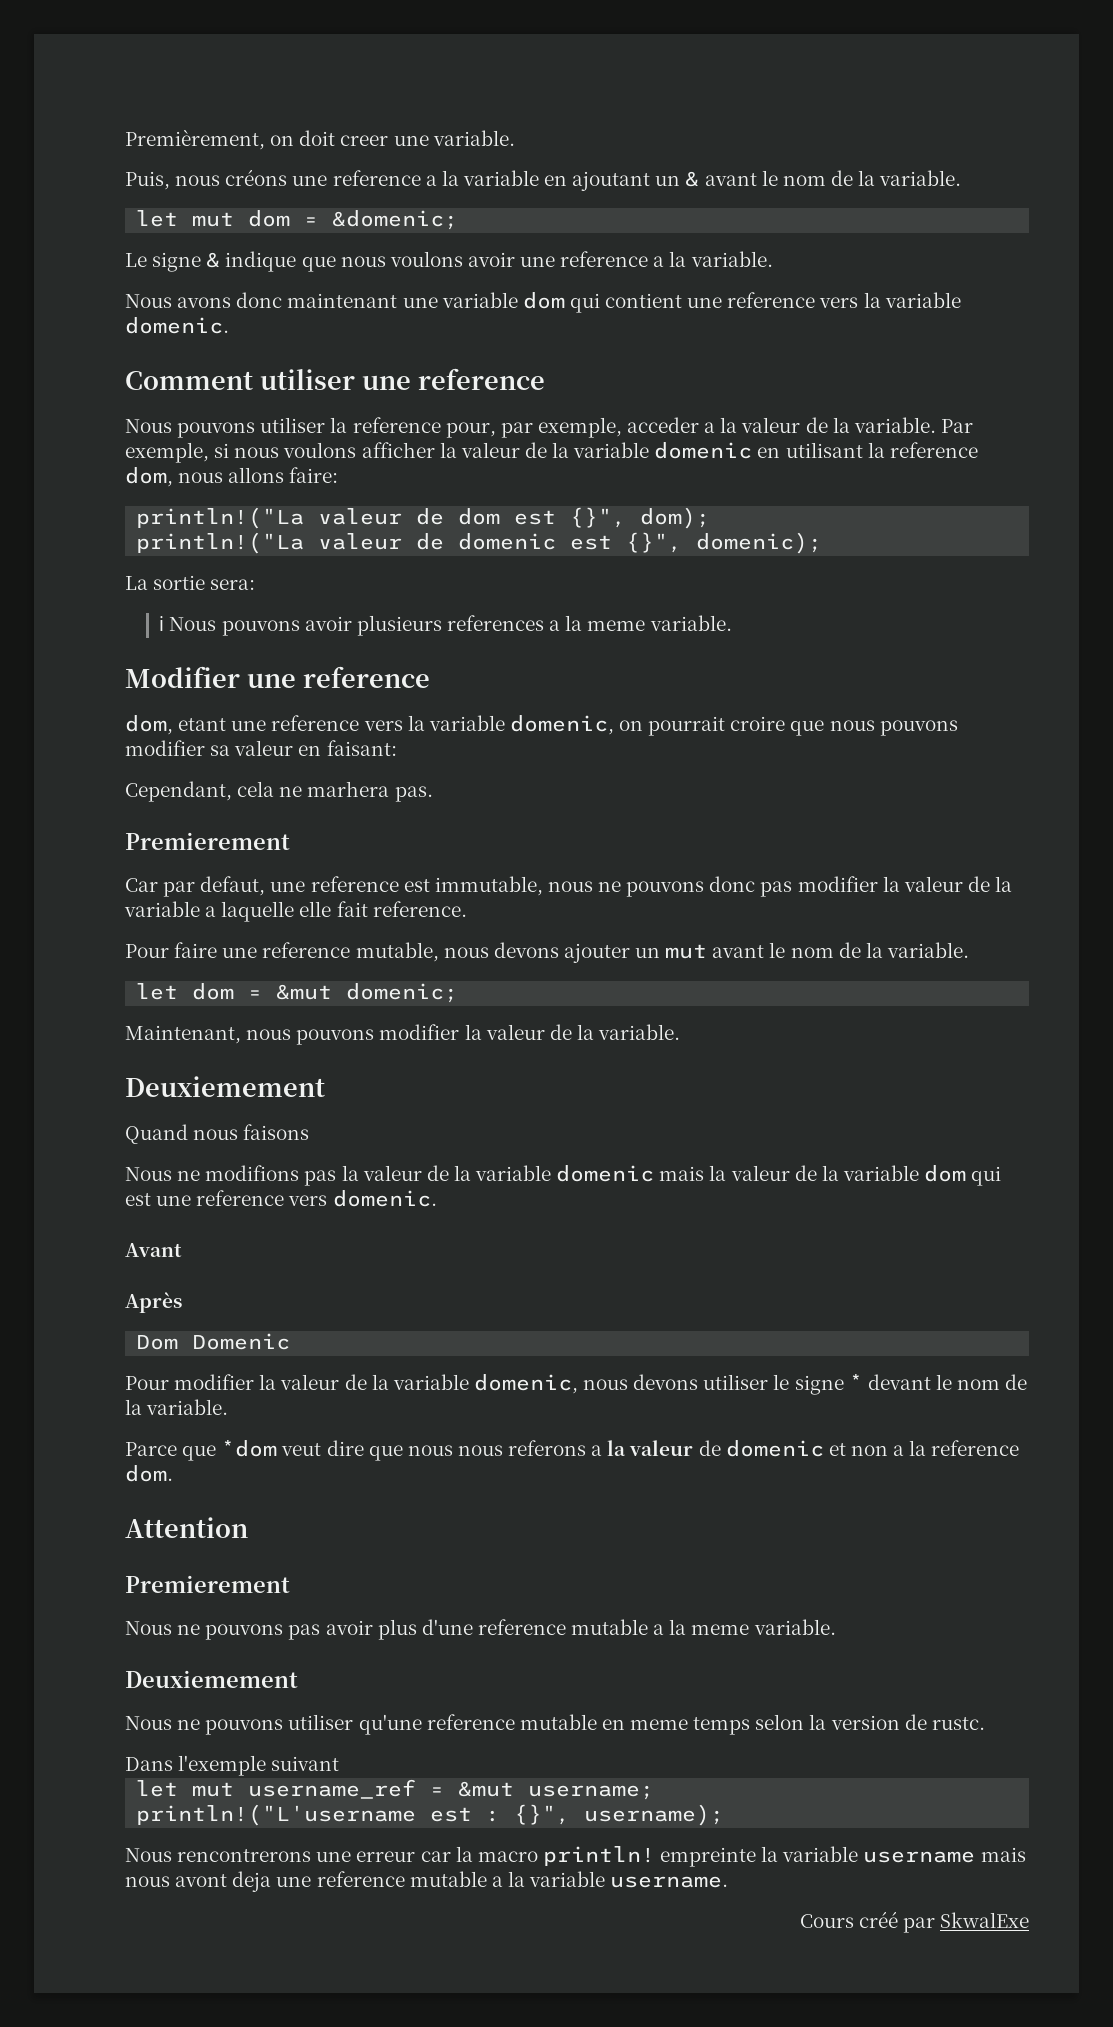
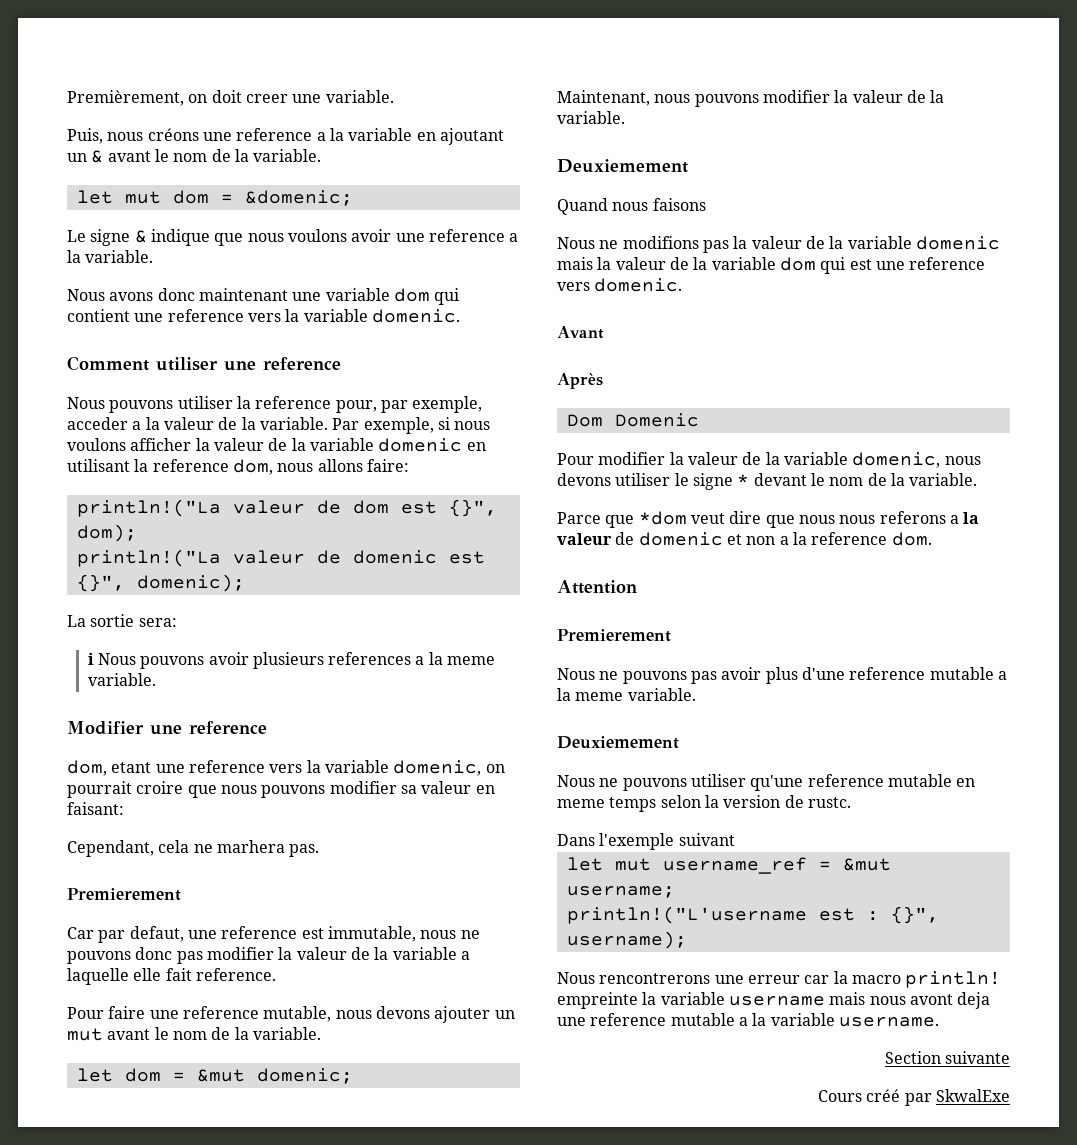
+ Section suivante

